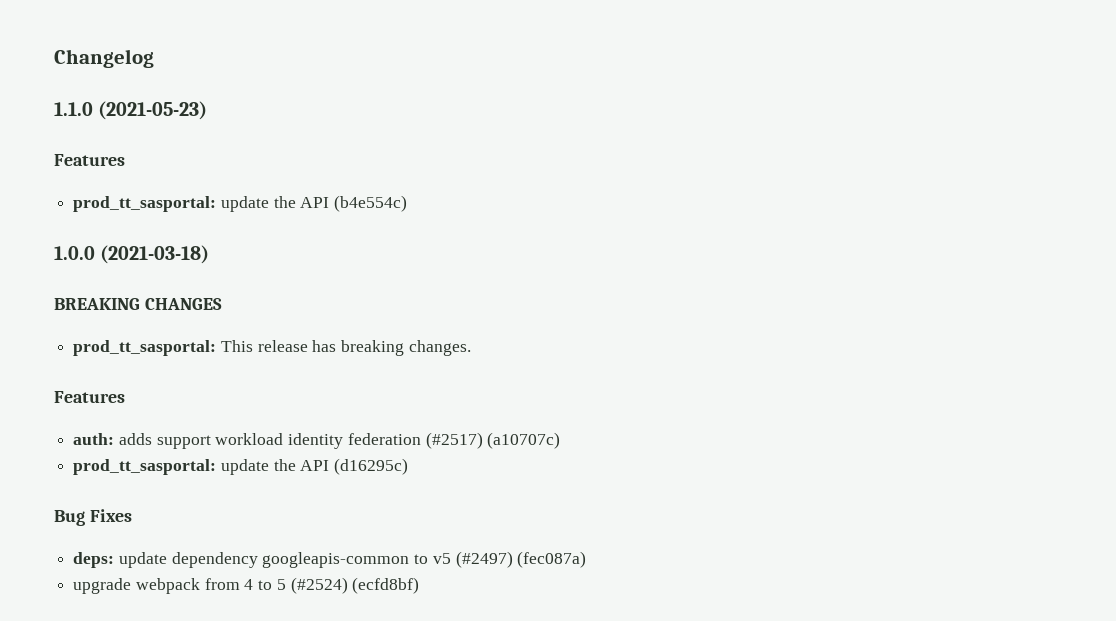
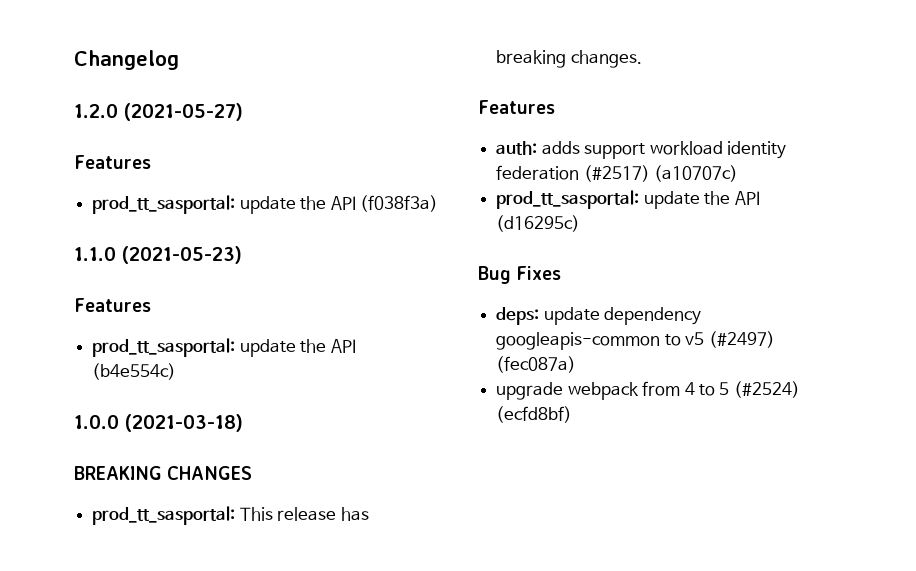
+ 1.2.0 (2021-05-27)
+ Features
+ prod_tt_sasportal: update the API (f038f3a)

